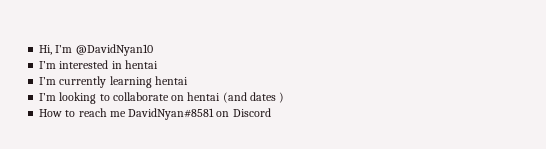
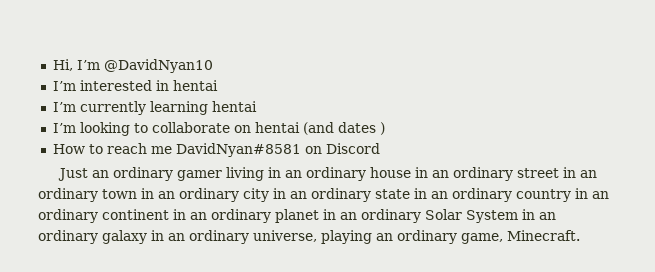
+ Just an ordinary gamer living in an ordinary house in an ordinary street in an ordinary town in an ordinary city in an ordinary state in an ordinary country in an ordinary continent in an ordinary planet in an ordinary Solar System in an ordinary galaxy in an ordinary universe, playing an ordinary game, Minecraft.

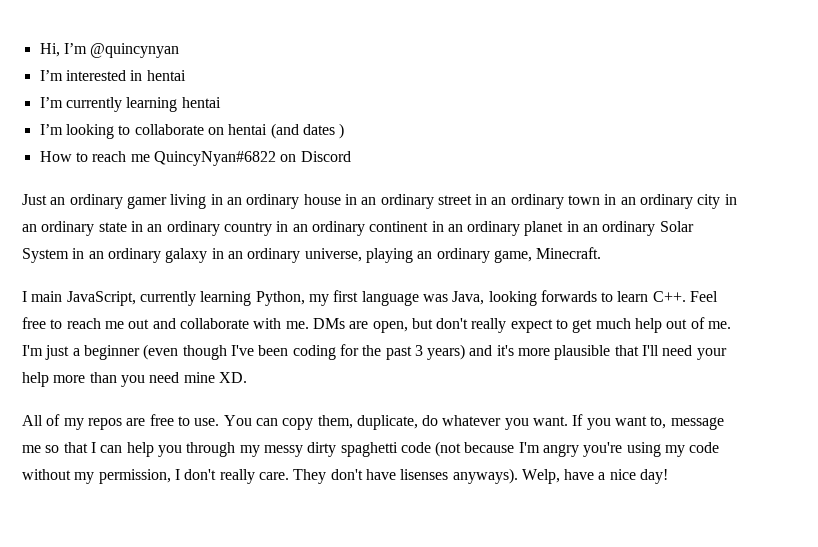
- Hi, I’m @DavidNyan10
+ Hi, I’m @quincynyan
- How to reach me DavidNyan#8581 on Discord
+ How to reach me QuincyNyan#6822 on Discord
+ I main JavaScript, currently learning Python, my first language was Java, looking forwards to learn C++. Feel free to reach me out and collaborate with me. DMs are open, but don't really expect to get much help out of me. I'm just a beginner (even though I've been coding for the past 3 years) and it's more plausible that I'll need your help more than you need mine XD.
+ All of my repos are free to use. You can copy them, duplicate, do whatever you want. If you want to, message me so that I can help you through my messy dirty spaghetti code (not because I'm angry you're using my code without my permission, I don't really care. They don't have lisenses anyways). Welp, have a nice day!

